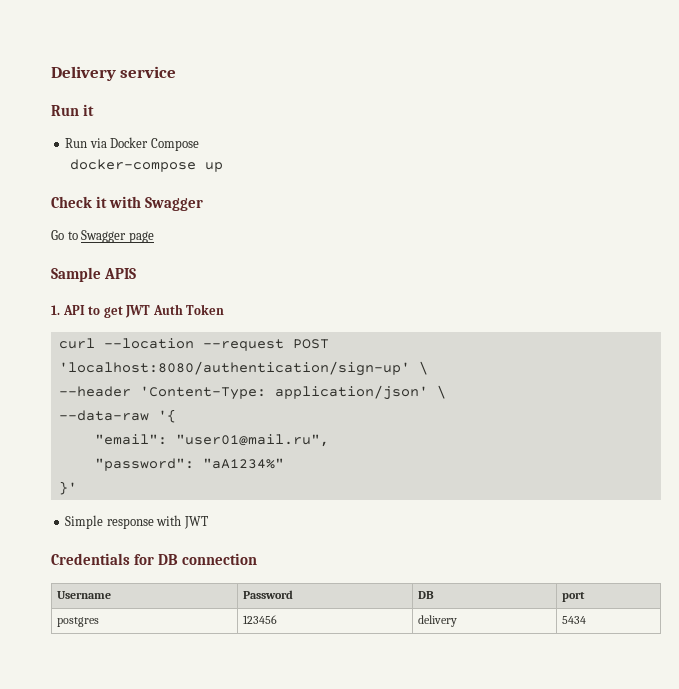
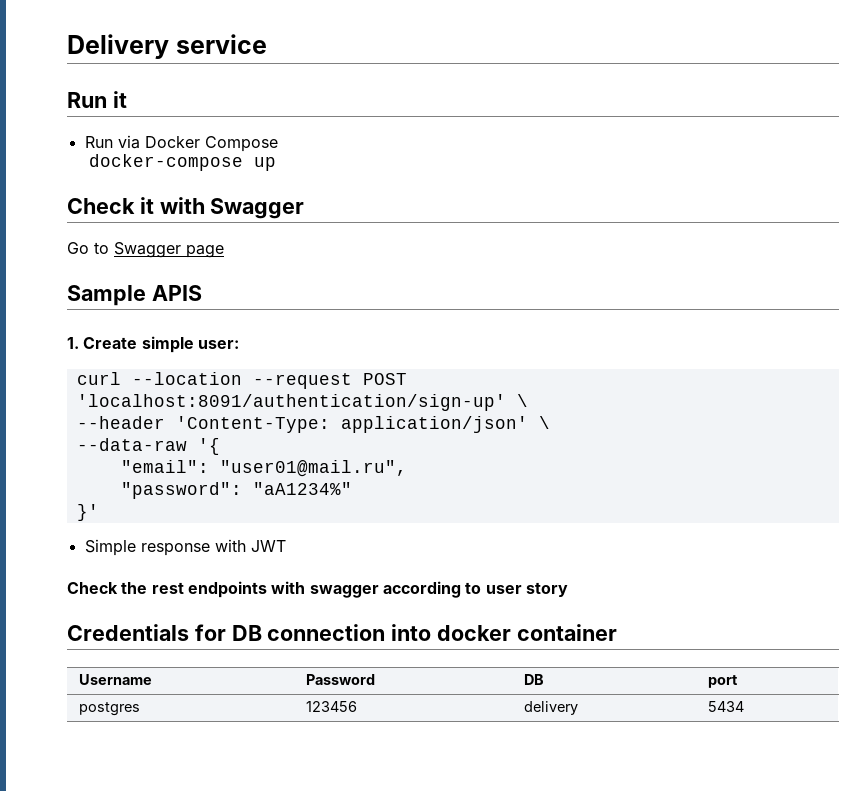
- 1. API to get JWT Auth Token
+ 1. Create simple user:
- curl --location --request POST 'localhost:8080/authentication/sign-up' \
+ curl --location --request POST 'localhost:8091/authentication/sign-up' \
+ Check the rest endpoints with swagger according to user story
- Credentials for DB connection
+ Credentials for DB connection into docker container

